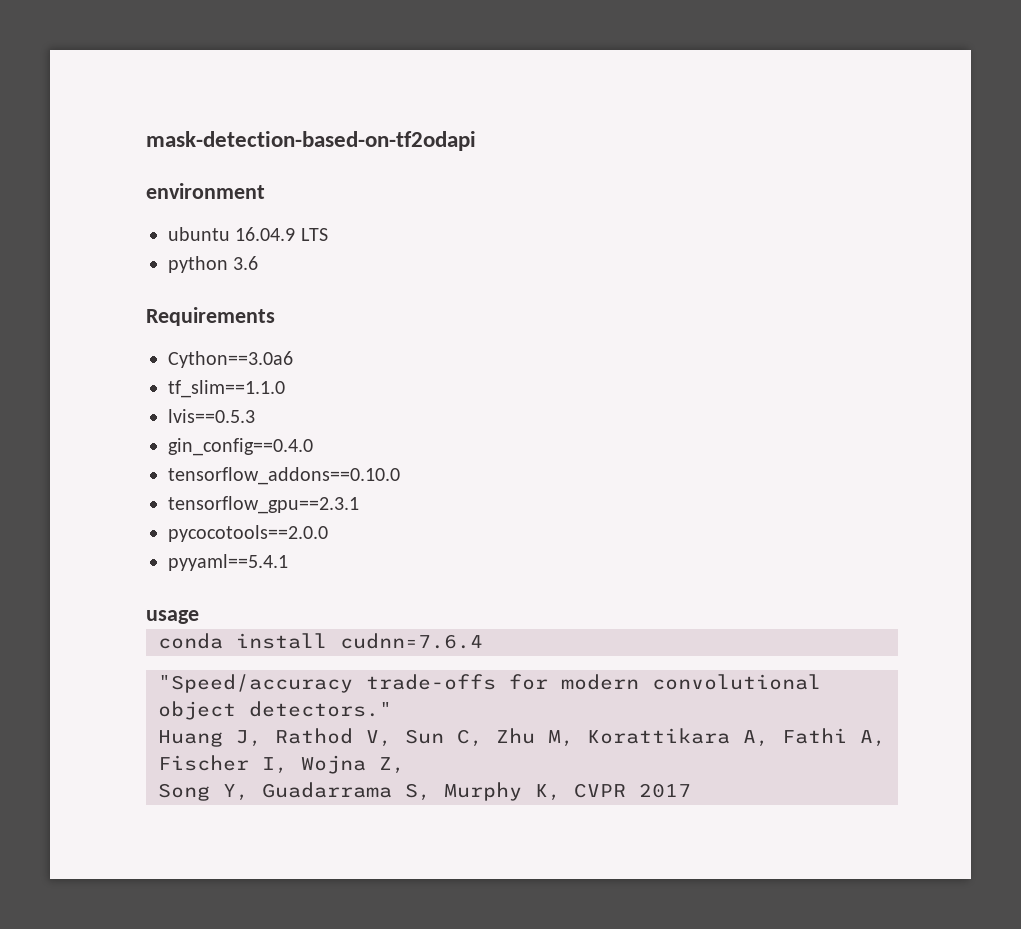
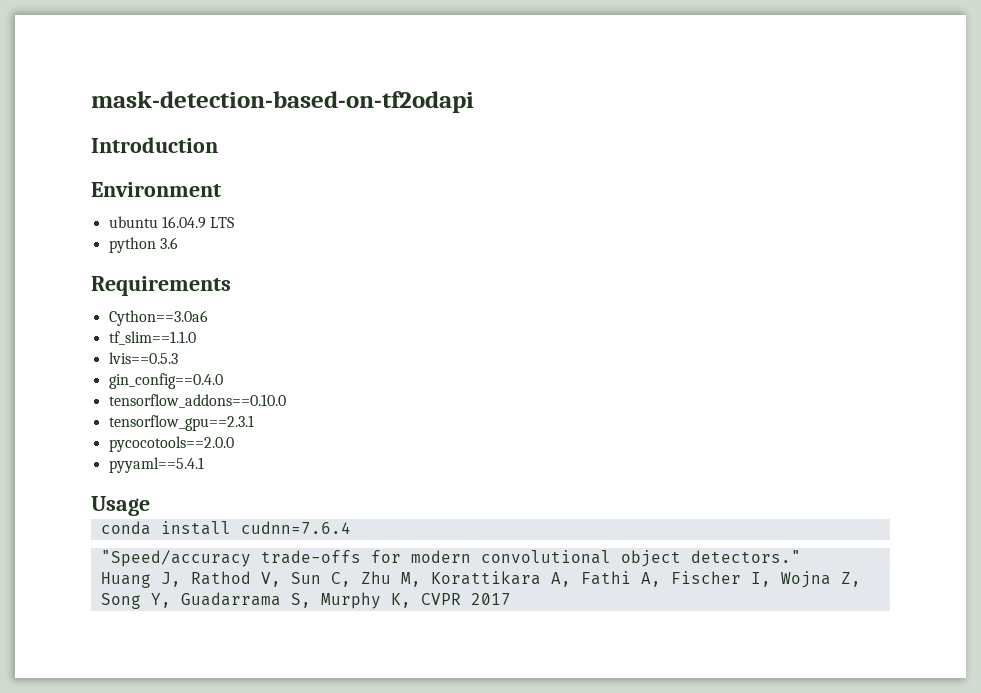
- environment
+ Introduction
+ Environment
- usage
+ Usage

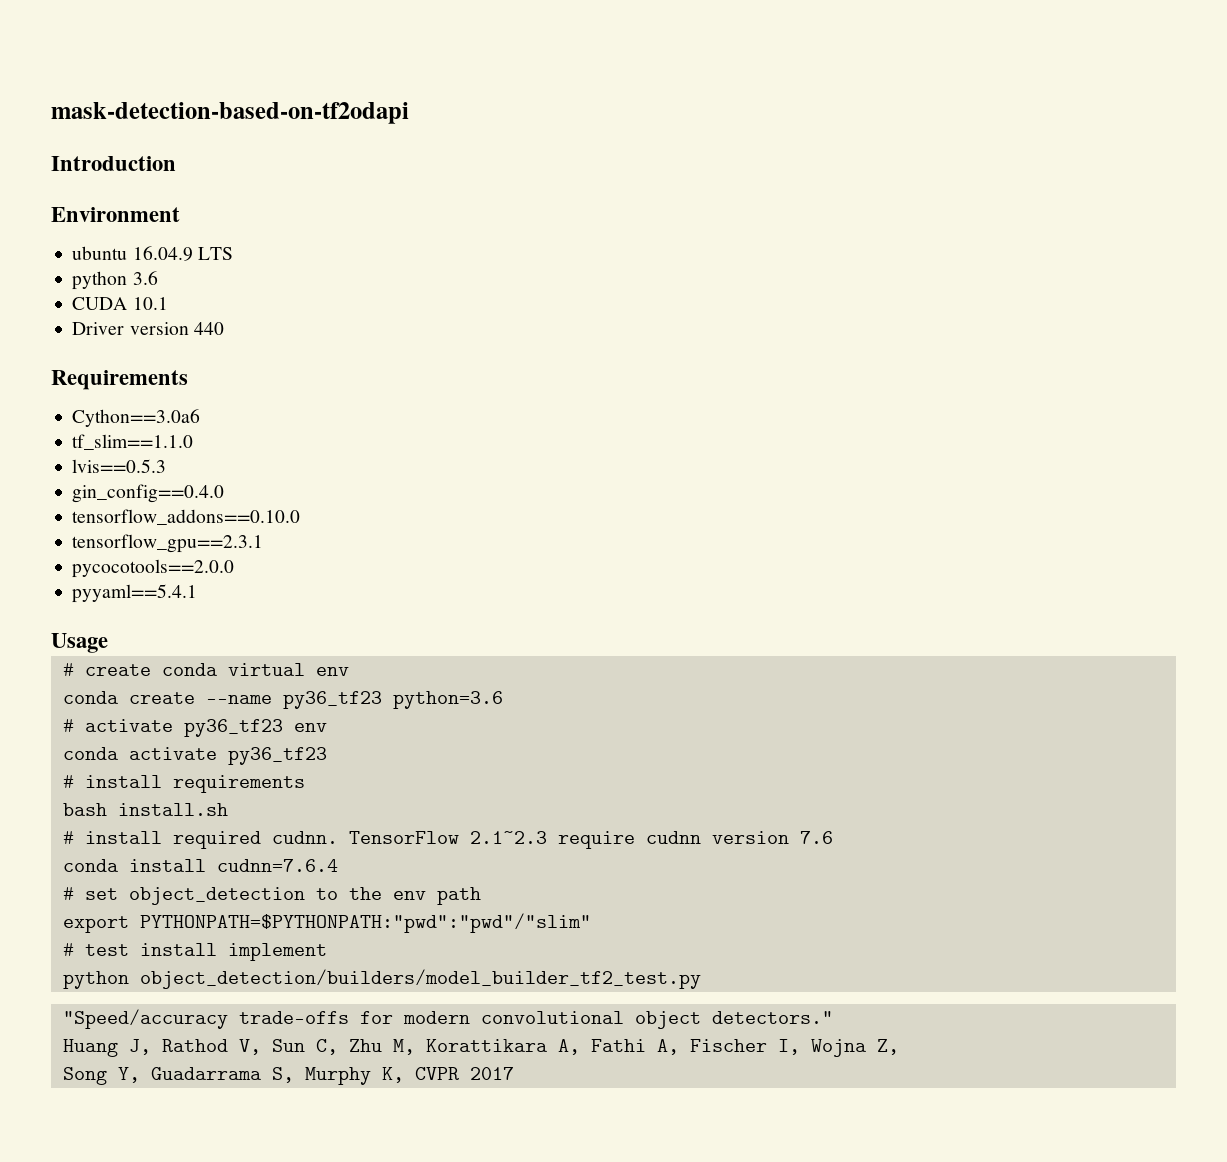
+ CUDA 10.1
+ Driver version 440
+ # create conda virtual env
+ conda create --name py36_tf23 python=3.6
+ # activate py36_tf23 env
+ conda activate py36_tf23
+ # install requirements
+ bash install.sh
+ # install required cudnn. TensorFlow 2.1~2.3 require cudnn version 7.6
  conda install cudnn=7.6.4
+ # set object_detection to the env path
+ export PYTHONPATH=$PYTHONPATH:"pwd":"pwd"/"slim"
+ # test install implement
+ python object_detection/builders/model_builder_tf2_test.py

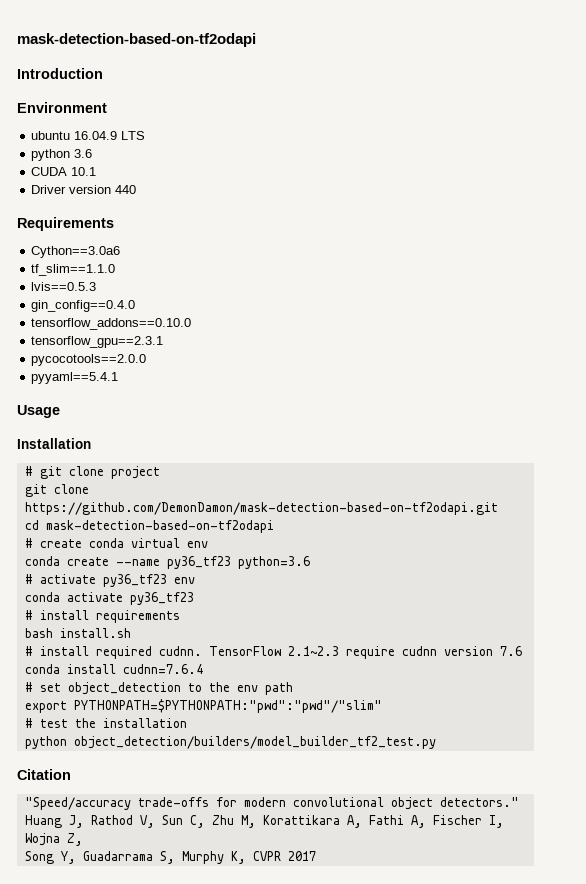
+ Installation
+ # git clone project
+ git clone https://github.com/DemonDamon/mask-detection-based-on-tf2odapi.git
+ cd mask-detection-based-on-tf2odapi
- # test install implement
+ # test the installation
+ Citation

